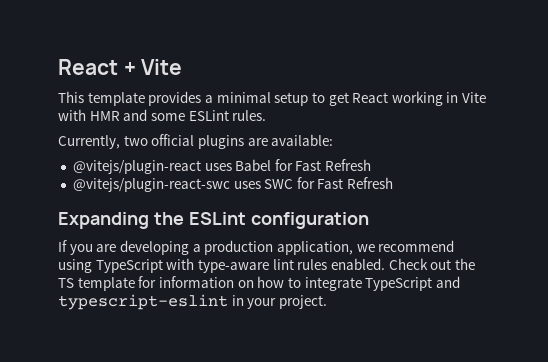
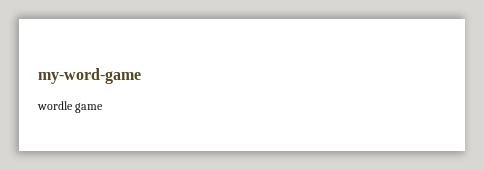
- React + Vite
- This template provides a minimal setup to get React working in Vite with HMR and some ESLint rules.
- Currently, two official plugins are available:
- @vitejs/plugin-react uses Babel for Fast Refresh
- @vitejs/plugin-react-swc uses SWC for Fast Refresh
- Expanding the ESLint configuration
- If you are developing a production application, we recommend using TypeScript with type-aware lint rules enabled. Check out the TS template for information on how to integrate TypeScript and typescript-eslint in your project.
+ my-word-game
+ wordle game

